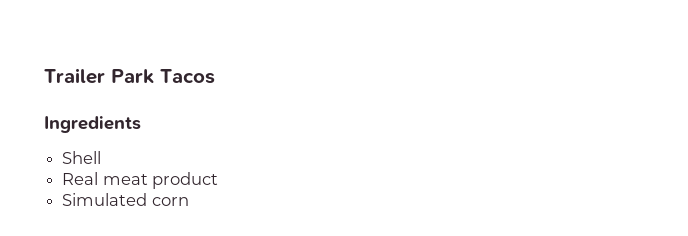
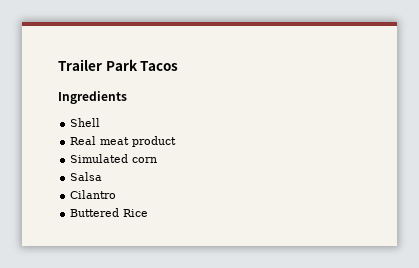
+ Salsa
+ Cilantro
+ Buttered Rice

